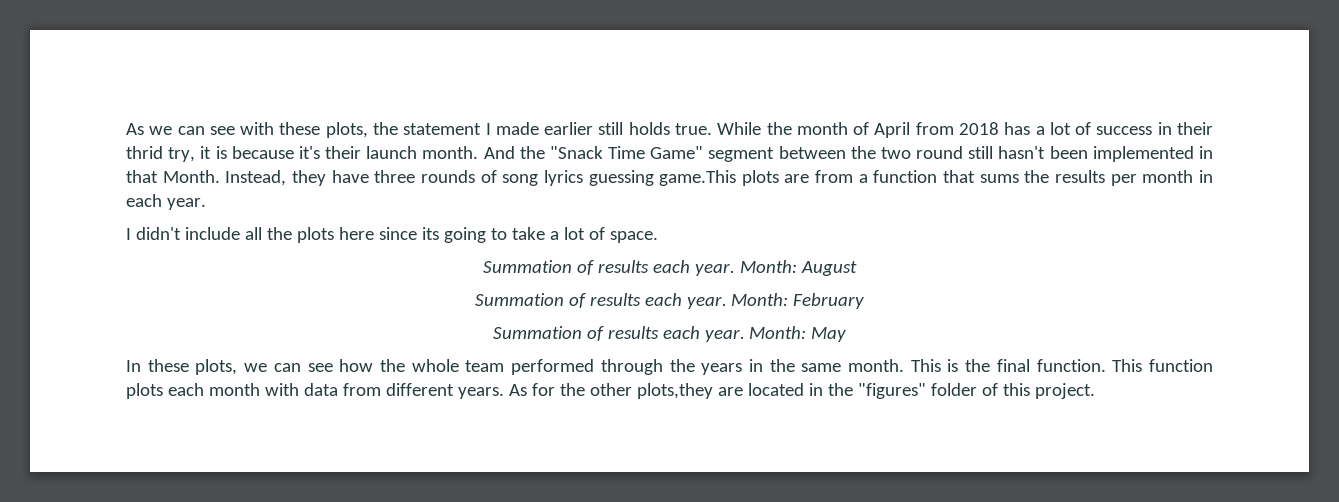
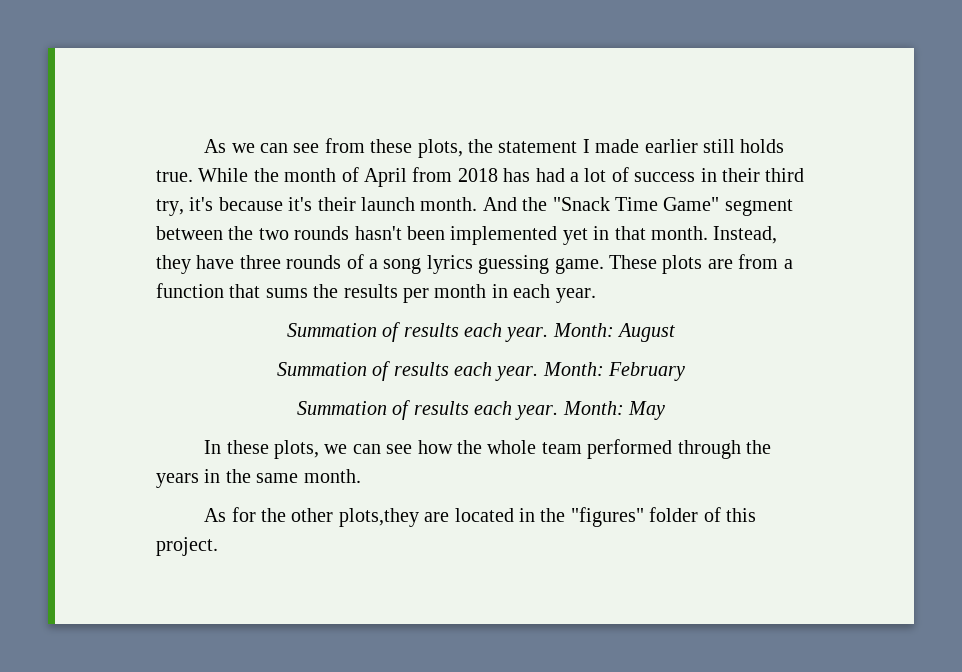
- As we can see with these plots, the statement I made earlier still holds true.
+ As we can see from these plots, the statement I made earlier still holds true.
- While the month of April from 2018 has a lot of success in their thrid try, it is because it's their launch month.
+ While the month of April from 2018 has had a lot of success in their third try, it's because it's their launch month.
- And the "Snack Time Game" segment between the two round still hasn't been implemented in that Month.
+ And the "Snack Time Game" segment between the two rounds hasn't been implemented yet in that month.
- Instead, they have three rounds of song lyrics guessing game.This plots are from a function that sums the results per month in each year.
+ Instead, they have three rounds of a song lyrics guessing game. These plots are from a function that sums the results per month in each year.
- I didn't include all the plots here since its going to take a lot of space.
- In these plots, we can see how the whole team performed through the years in the same month. This is the final function. This function plots each month with data from different years. As for the other plots,they are located in the "figures" folder of this project.
+ In these plots, we can see how the whole team performed through the years in the same month.
+ As for the other plots,they are located in the "figures" folder of this project.

